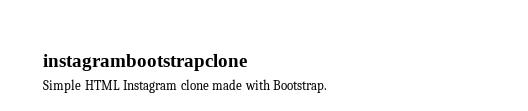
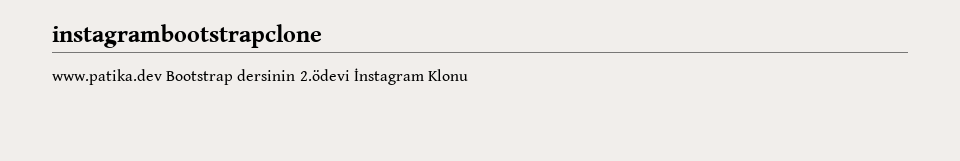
- Simple HTML Instagram clone made with Bootstrap.
+ www.patika.dev Bootstrap dersinin 2.ödevi İnstagram Klonu

